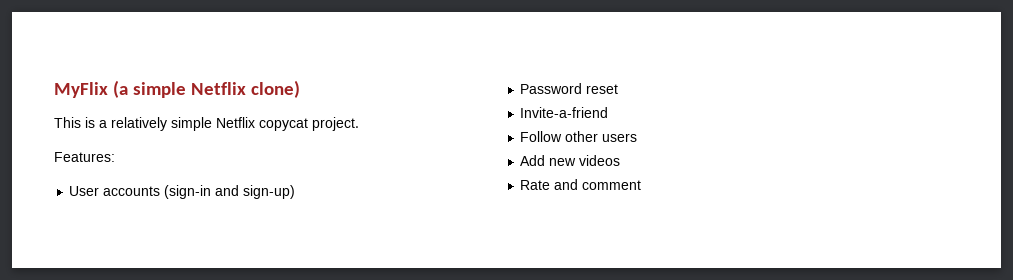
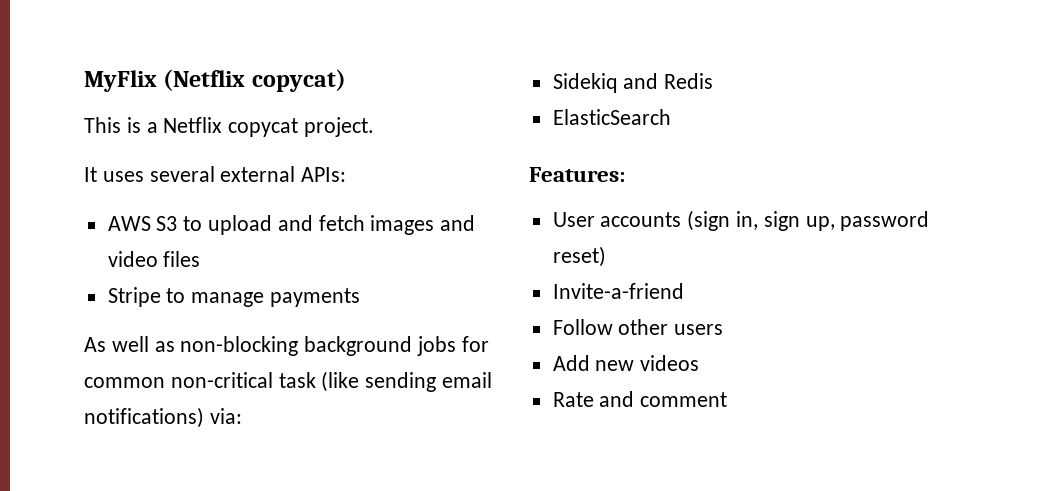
- MyFlix (a simple Netflix clone)
+ MyFlix (Netflix copycat)
- This is a relatively simple Netflix copycat project.
+ This is a Netflix copycat project.
+ It uses several external APIs:
+ AWS S3 to upload and fetch images and video files
+ Stripe to manage payments
+ As well as non-blocking background jobs for common non-critical task (like sending email notifications) via:
+ Sidekiq and Redis
+ ElasticSearch
  Features:
- User accounts (sign-in and sign-up)
- Password reset
+ User accounts (sign in, sign up, password reset)

